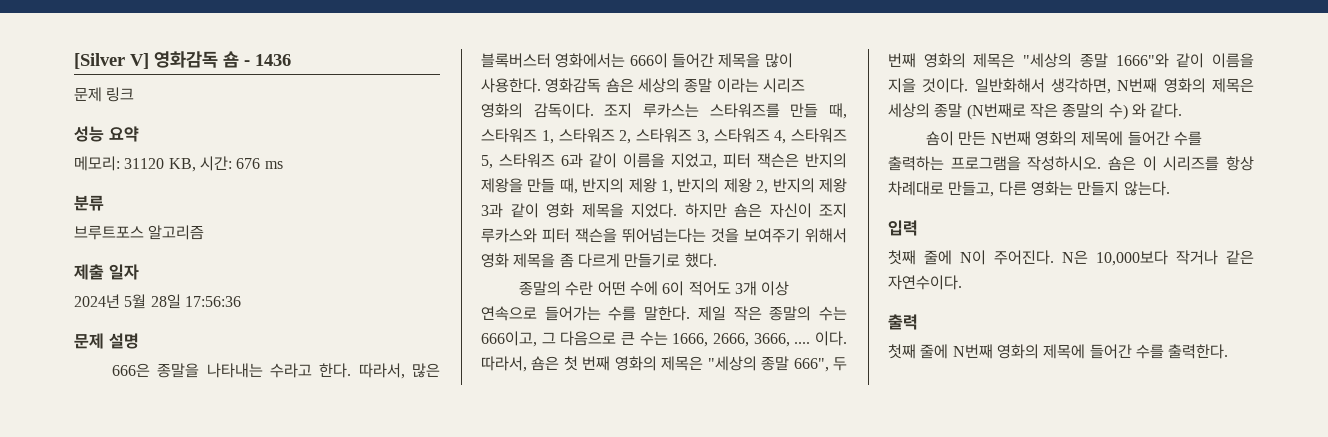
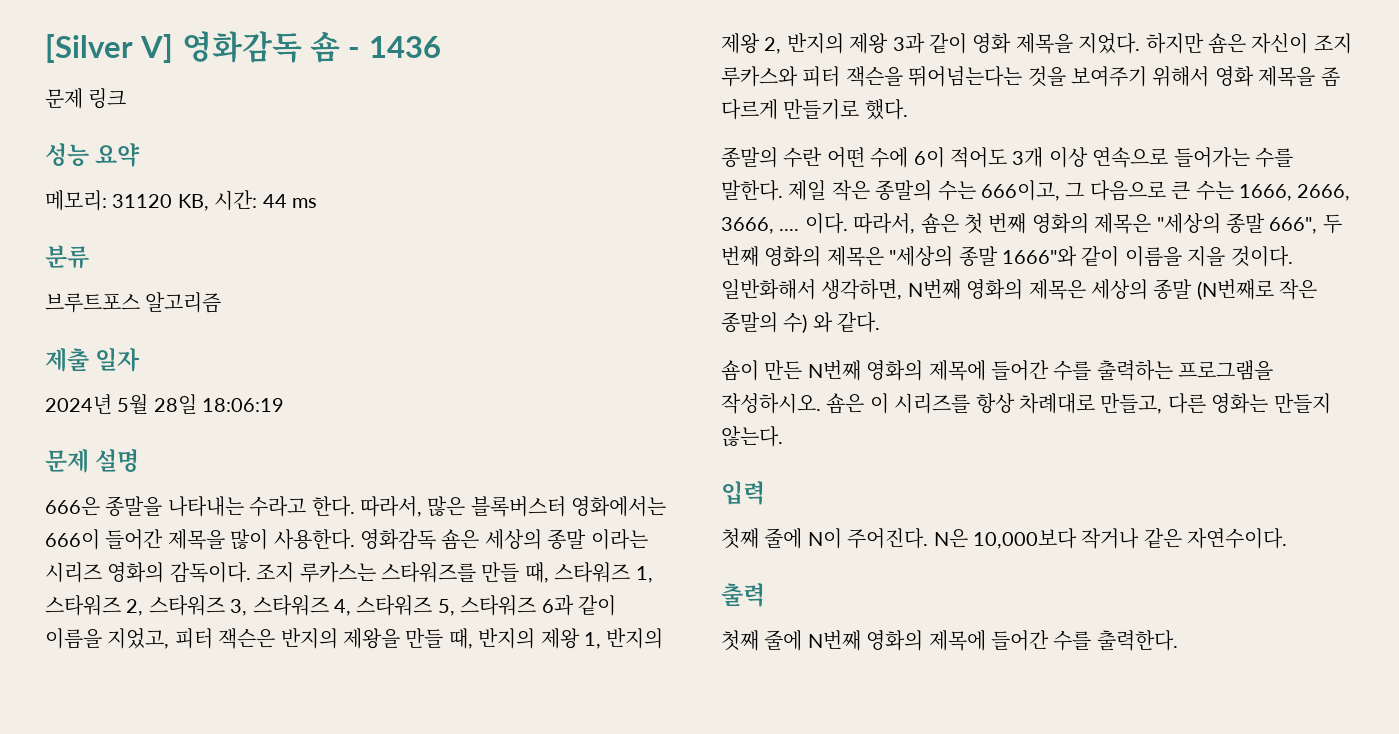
- 메모리: 31120 KB, 시간: 676 ms
+ 메모리: 31120 KB, 시간: 44 ms
- 2024년 5월 28일 17:56:36
+ 2024년 5월 28일 18:06:19

